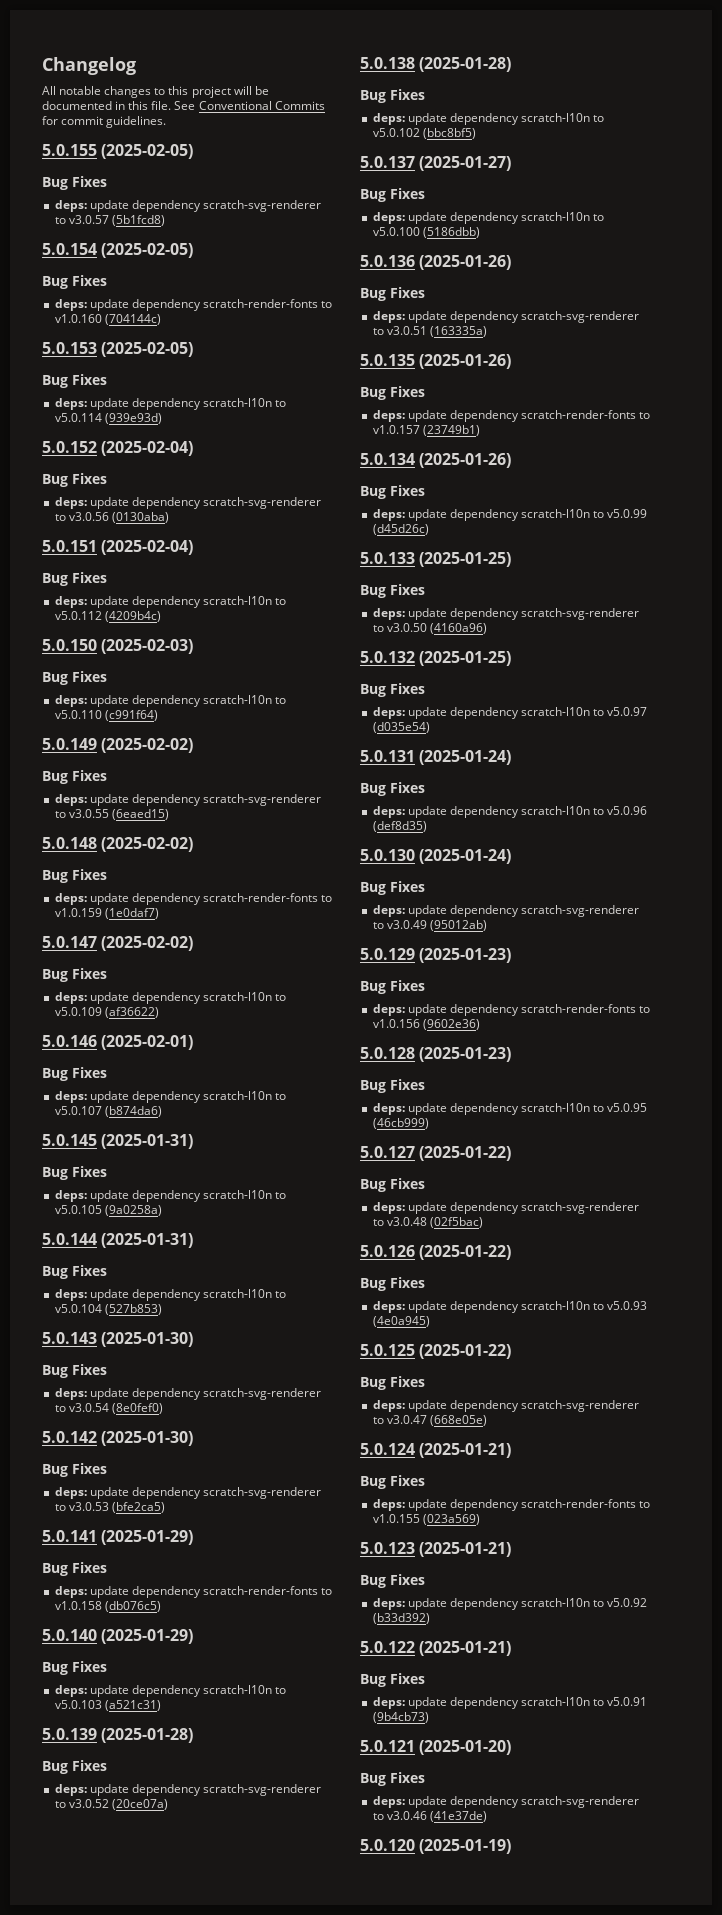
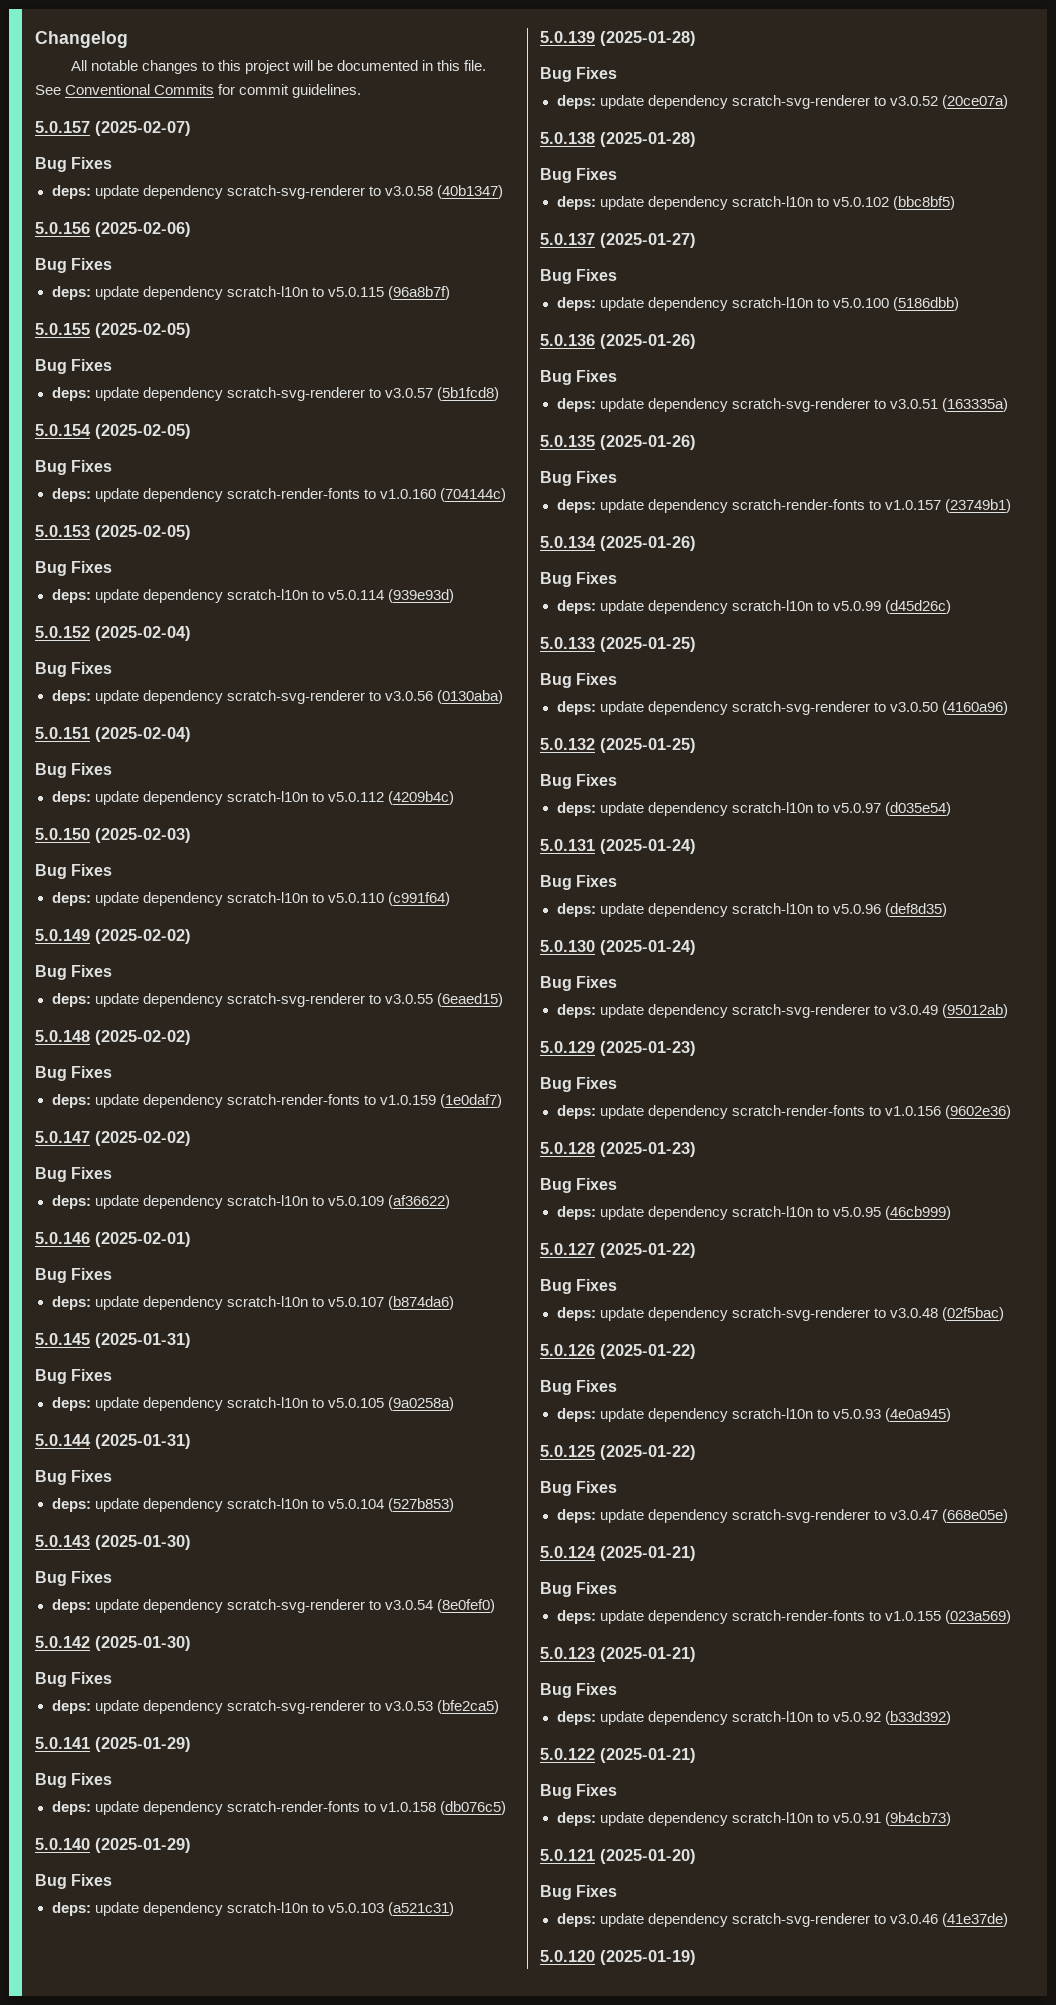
+ 5.0.157 (2025-02-07)
+ Bug Fixes
+ deps: update dependency scratch-svg-renderer to v3.0.58 (40b1347)
+ 5.0.156 (2025-02-06)
+ Bug Fixes
+ deps: update dependency scratch-l10n to v5.0.115 (96a8b7f)

